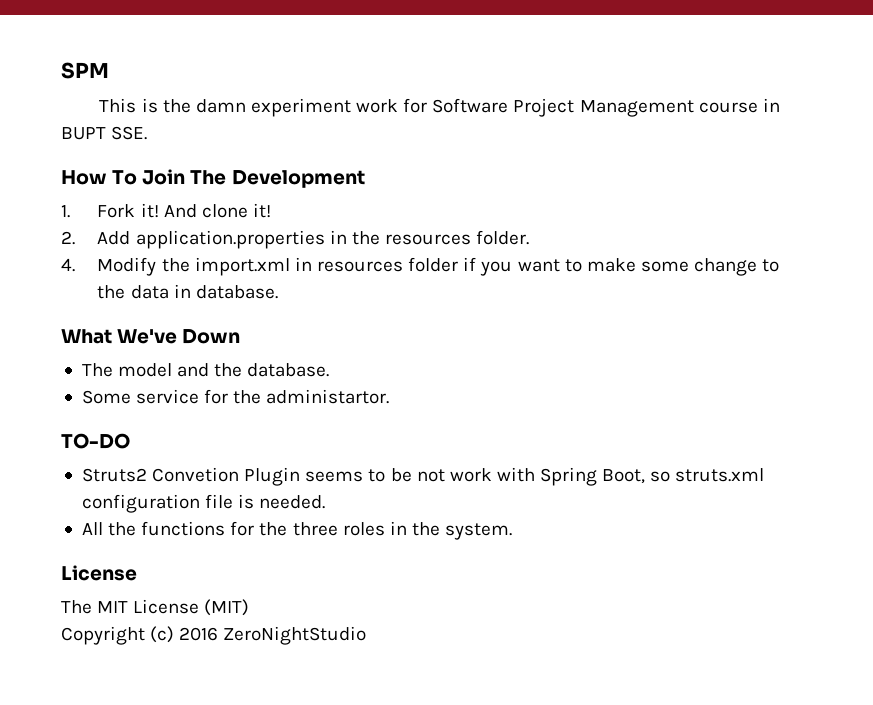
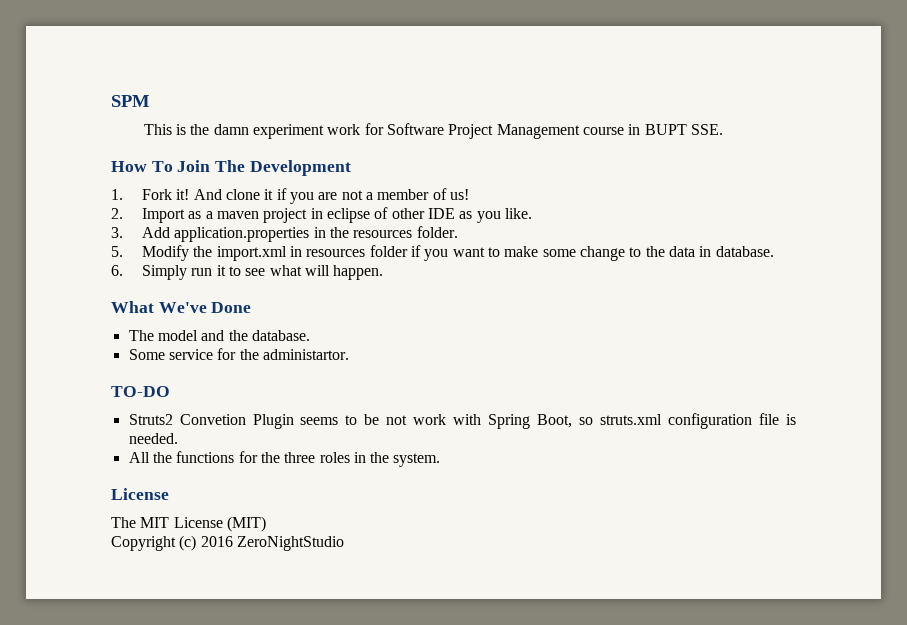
- And clone it!
- 2. Add application.properties in the resources folder.
+ And clone it if you are not a member of us!
+ 2. Import as a maven project in eclipse of other IDE as you like.
+ 3. Add application.properties in the resources folder.
- 4. Modify the import.xml in resources folder if you want to make some change to the data in database.
+ 5. Modify the import.xml in resources folder if you want to make some change to the data in database.
+ 6. Simply run it to see what will happen.
- What We've Down
+ What We've Done

